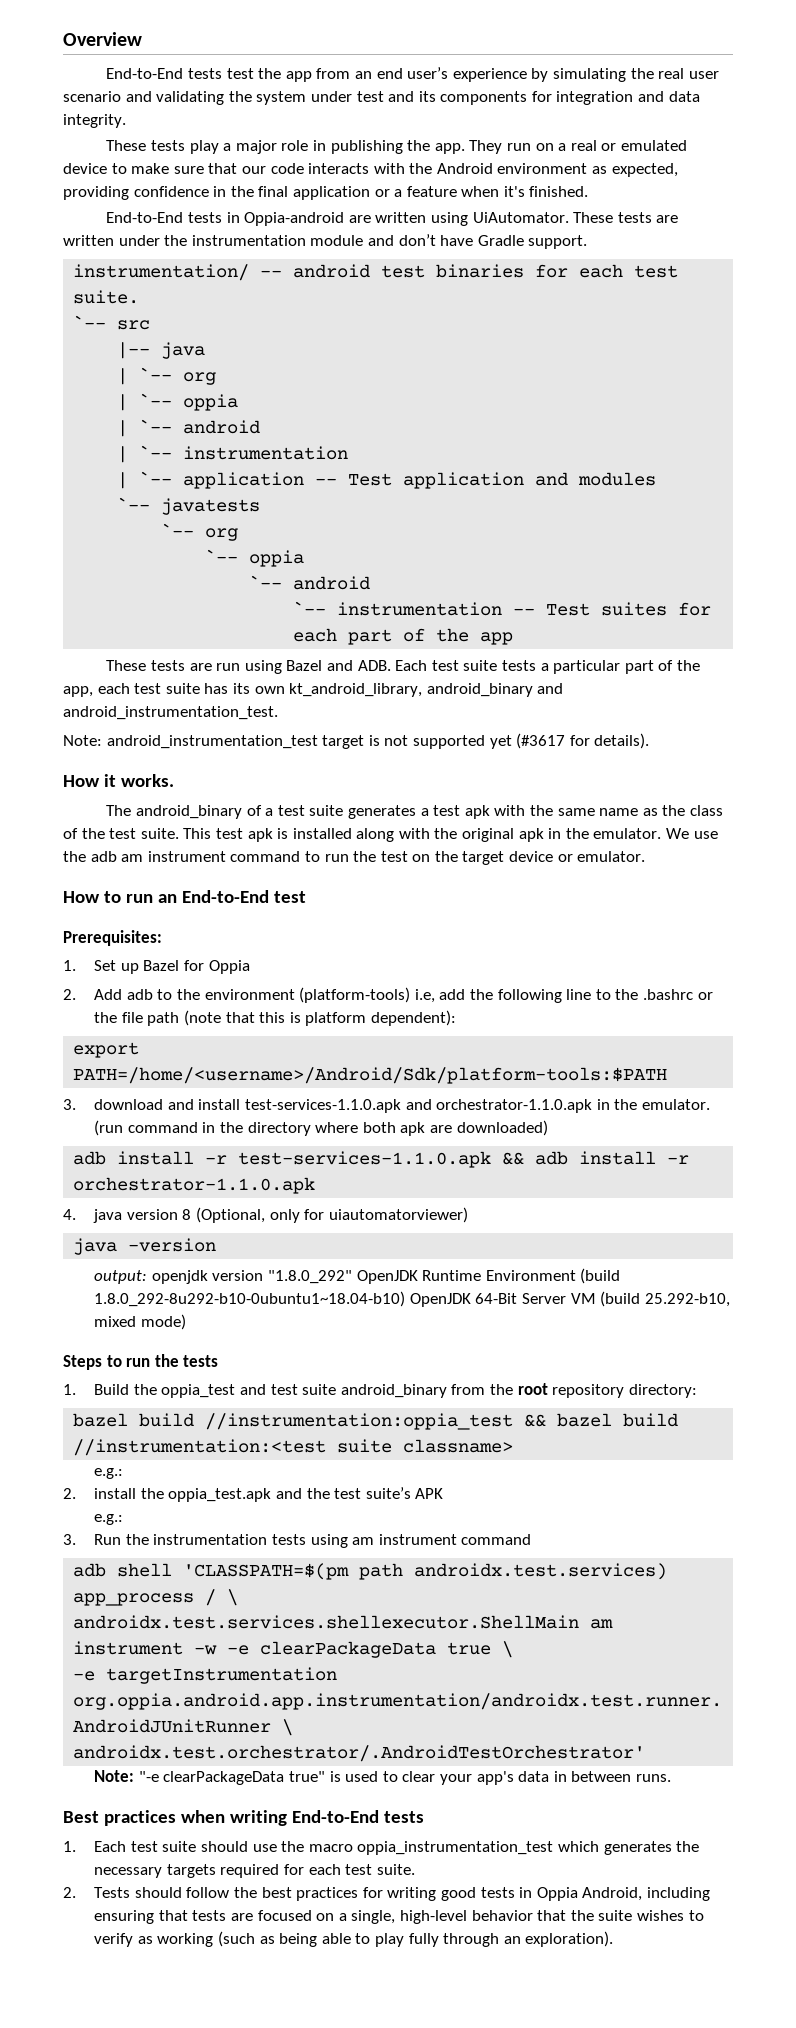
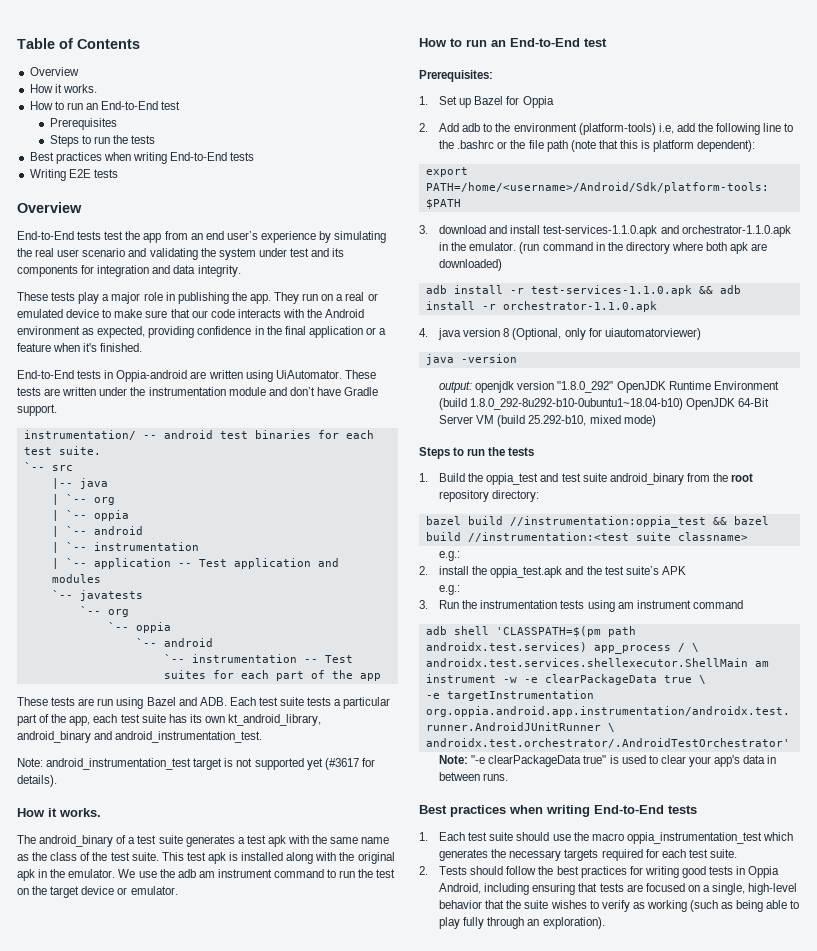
+ Table of Contents
+ Overview
+ How it works.
+ How to run an End-to-End test
+ Prerequisites
+ Steps to run the tests
+ Best practices when writing End-to-End tests
+ Writing E2E tests

